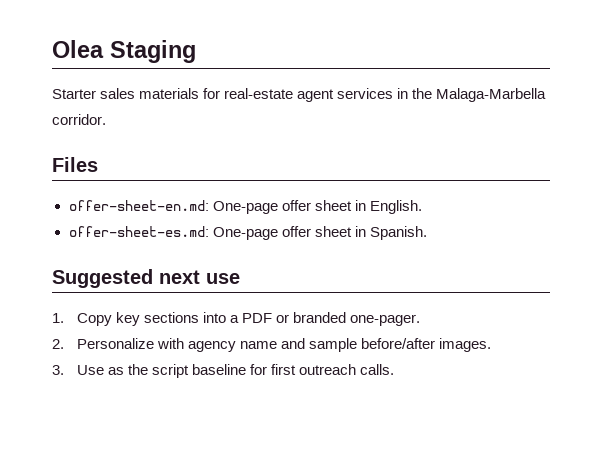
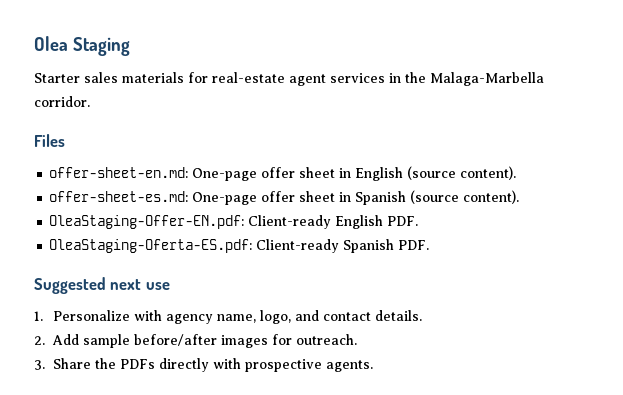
- offer-sheet-en.md: One-page offer sheet in English.
+ offer-sheet-en.md: One-page offer sheet in English (source content).
- offer-sheet-es.md: One-page offer sheet in Spanish.
+ offer-sheet-es.md: One-page offer sheet in Spanish (source content).
+ OleaStaging-Offer-EN.pdf: Client-ready English PDF.
+ OleaStaging-Oferta-ES.pdf: Client-ready Spanish PDF.
  Suggested next use
- 1. Copy key sections into a PDF or branded one-pager.
- 2. Personalize with agency name and sample before/after images.
- 3. Use as the script baseline for first outreach calls.
+ 1. Personalize with agency name, logo, and contact details.
+ 2. Add sample before/after images for outreach.
+ 3. Share the PDFs directly with prospective agents.

